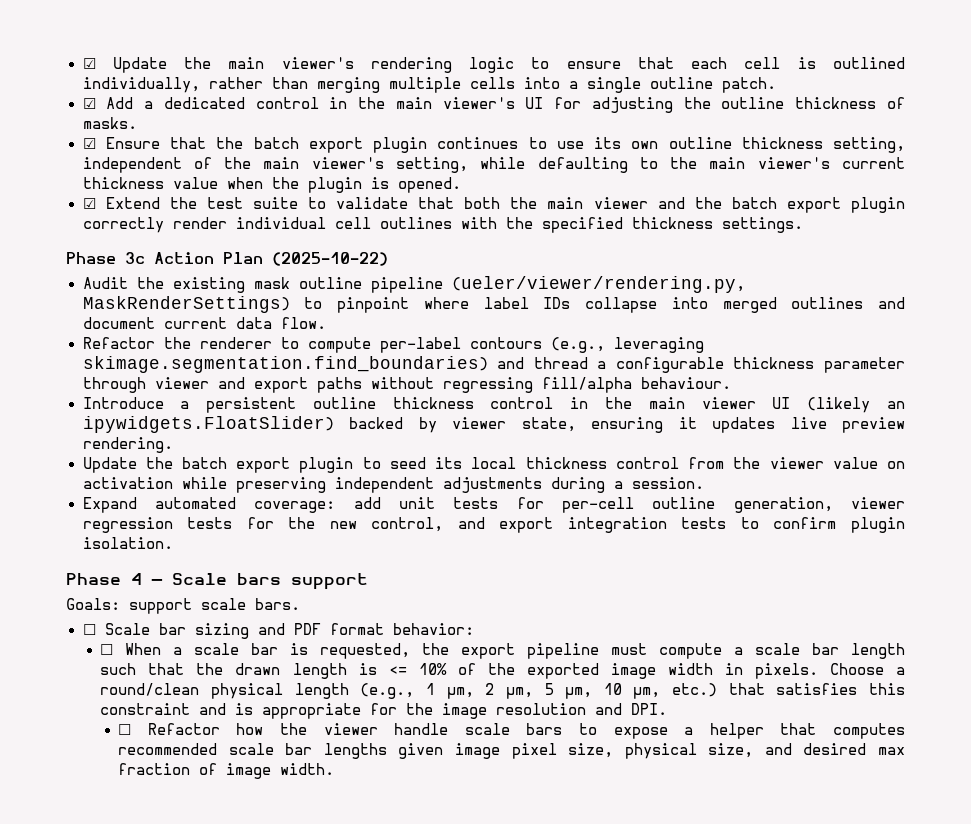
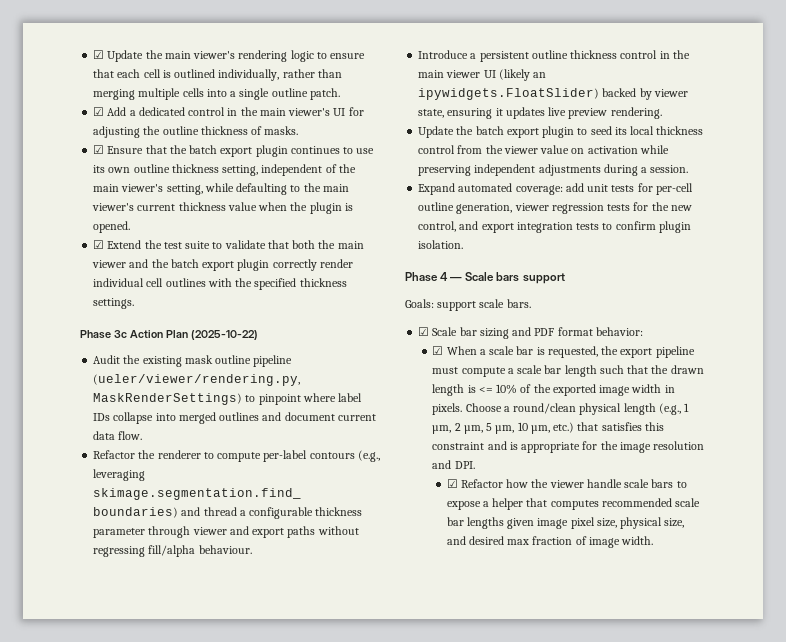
- ☐ Scale bar sizing and PDF format behavior:
+ ☑ Scale bar sizing and PDF format behavior:
- ☐ When a scale bar is requested, the export pipeline must compute a scale bar length such that the drawn length is <= 10% of the exported image width in pixels.
+ ☑ When a scale bar is requested, the export pipeline must compute a scale bar length such that the drawn length is <= 10% of the exported image width in pixels.
- ☐ Refactor how the viewer handle scale bars to expose a helper that computes recommended scale bar lengths given image pixel size, physical size, and desired max fraction of image width.
+ ☑ Refactor how the viewer handle scale bars to expose a helper that computes recommended scale bar lengths given image pixel size, physical size, and desired max fraction of image width.

